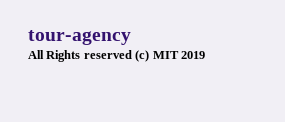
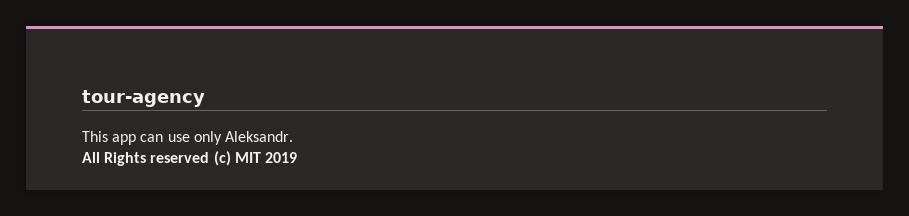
+ This app can use only Aleksandr.

